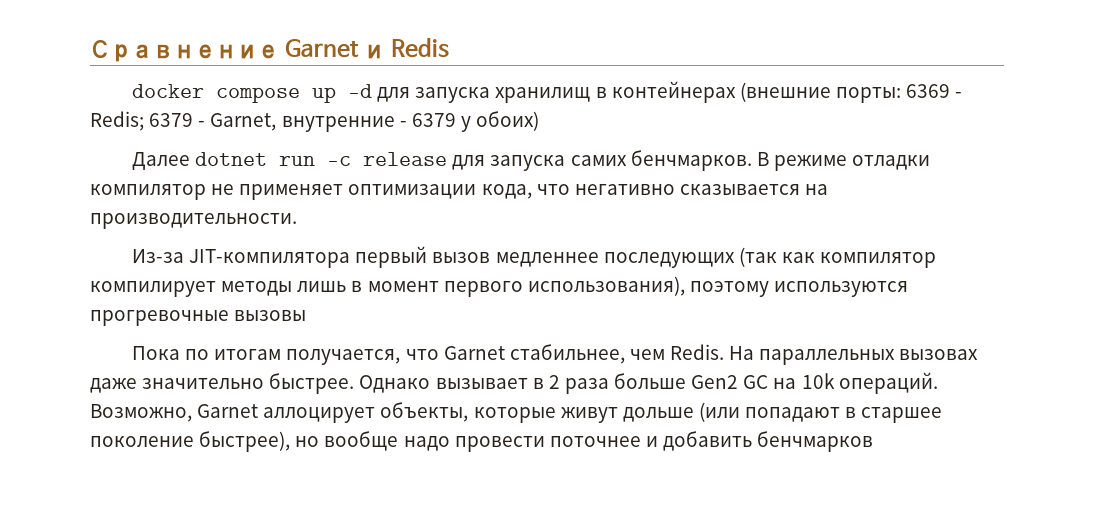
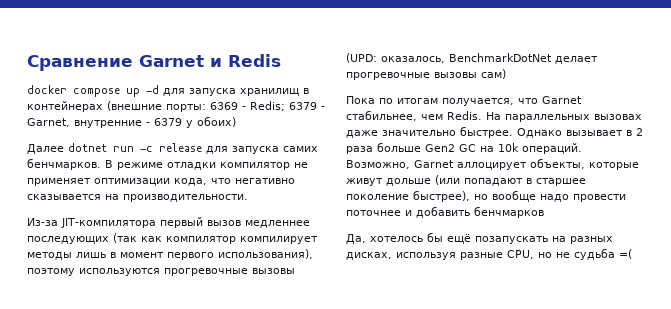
- Из-за JIT-компилятора первый вызов медленнее последующих (так как компилятор компилирует методы лишь в момент первого использования), поэтому используются прогревочные вызовы
+ Из-за JIT-компилятора первый вызов медленнее последующих (так как компилятор компилирует методы лишь в момент первого использования), поэтому используются прогревочные вызовы (UPD: оказалось, BenchmarkDotNet делает прогревочные вызовы сам)
+ Да, хотелось бы ещё позапускать на разных дисках, используя разные CPU, но не судьба =(

